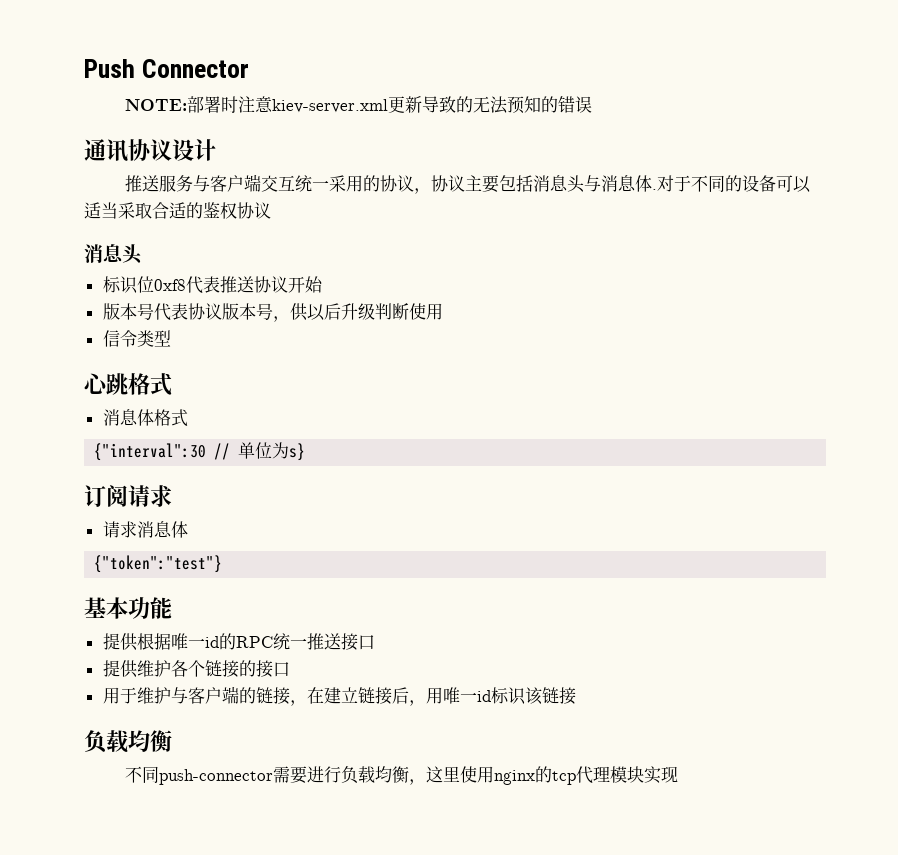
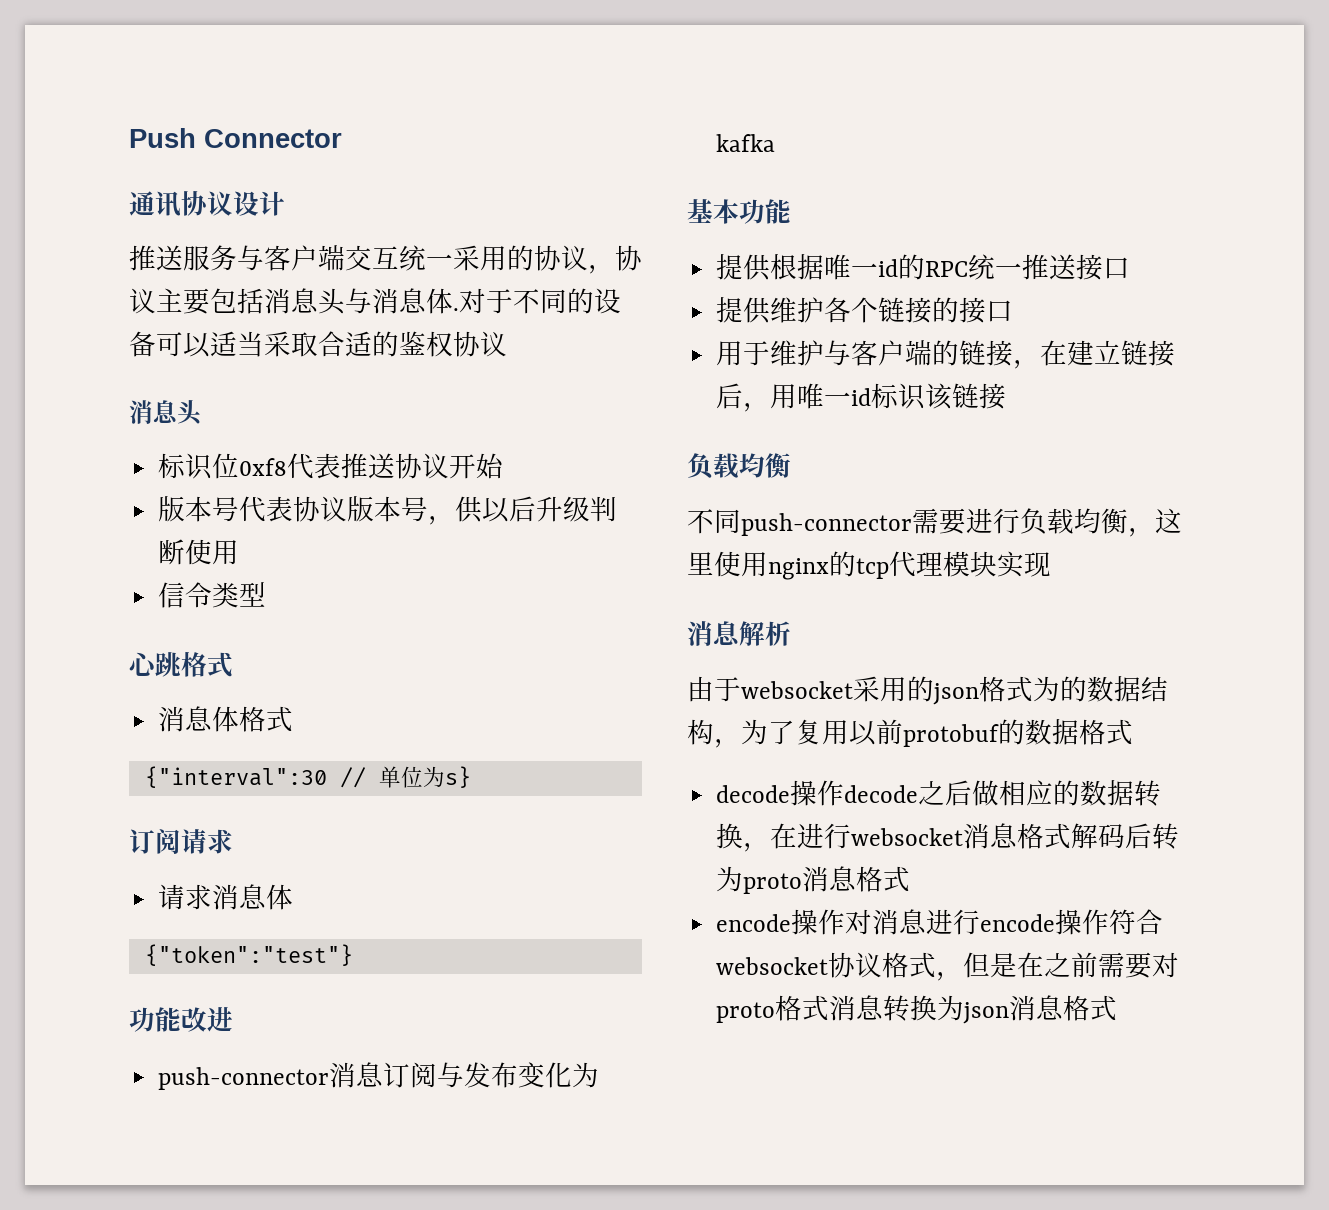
- NOTE:部署时注意kiev-server.xml更新导致的无法预知的错误
+ 功能改进
+ push-connector消息订阅与发布变化为kafka
+ 消息解析
+ 由于websocket采用的json格式为的数据结构，为了复用以前protobuf的数据格式
+ decode操作decode之后做相应的数据转换，在进行websocket消息格式解码后转为proto消息格式
+ encode操作对消息进行encode操作符合websocket协议格式，但是在之前需要对proto格式消息转换为json消息格式

